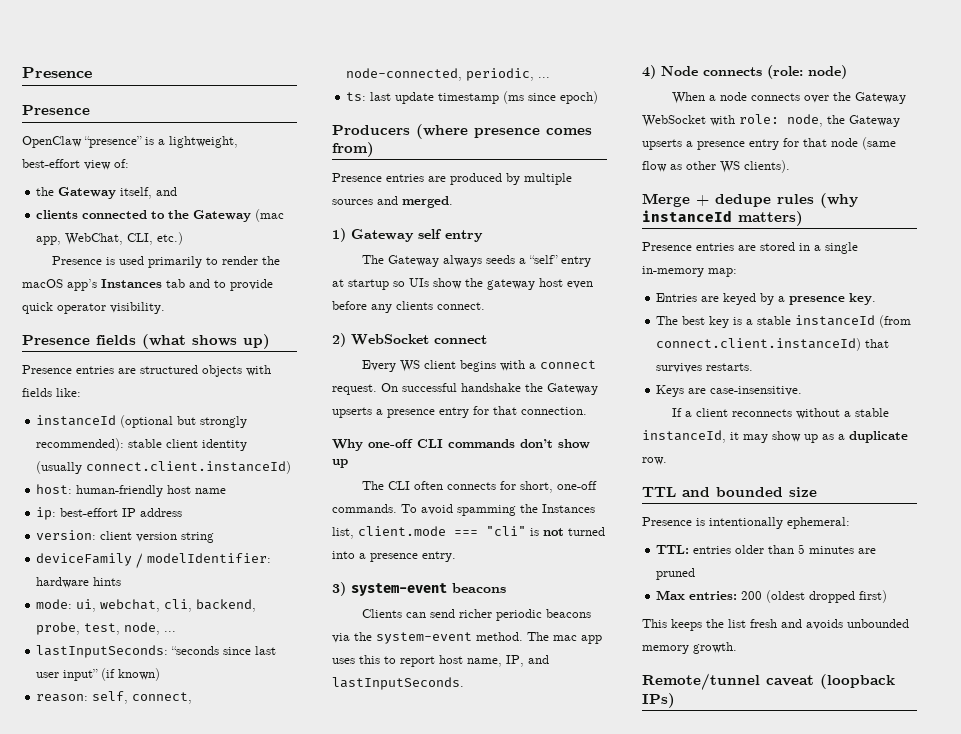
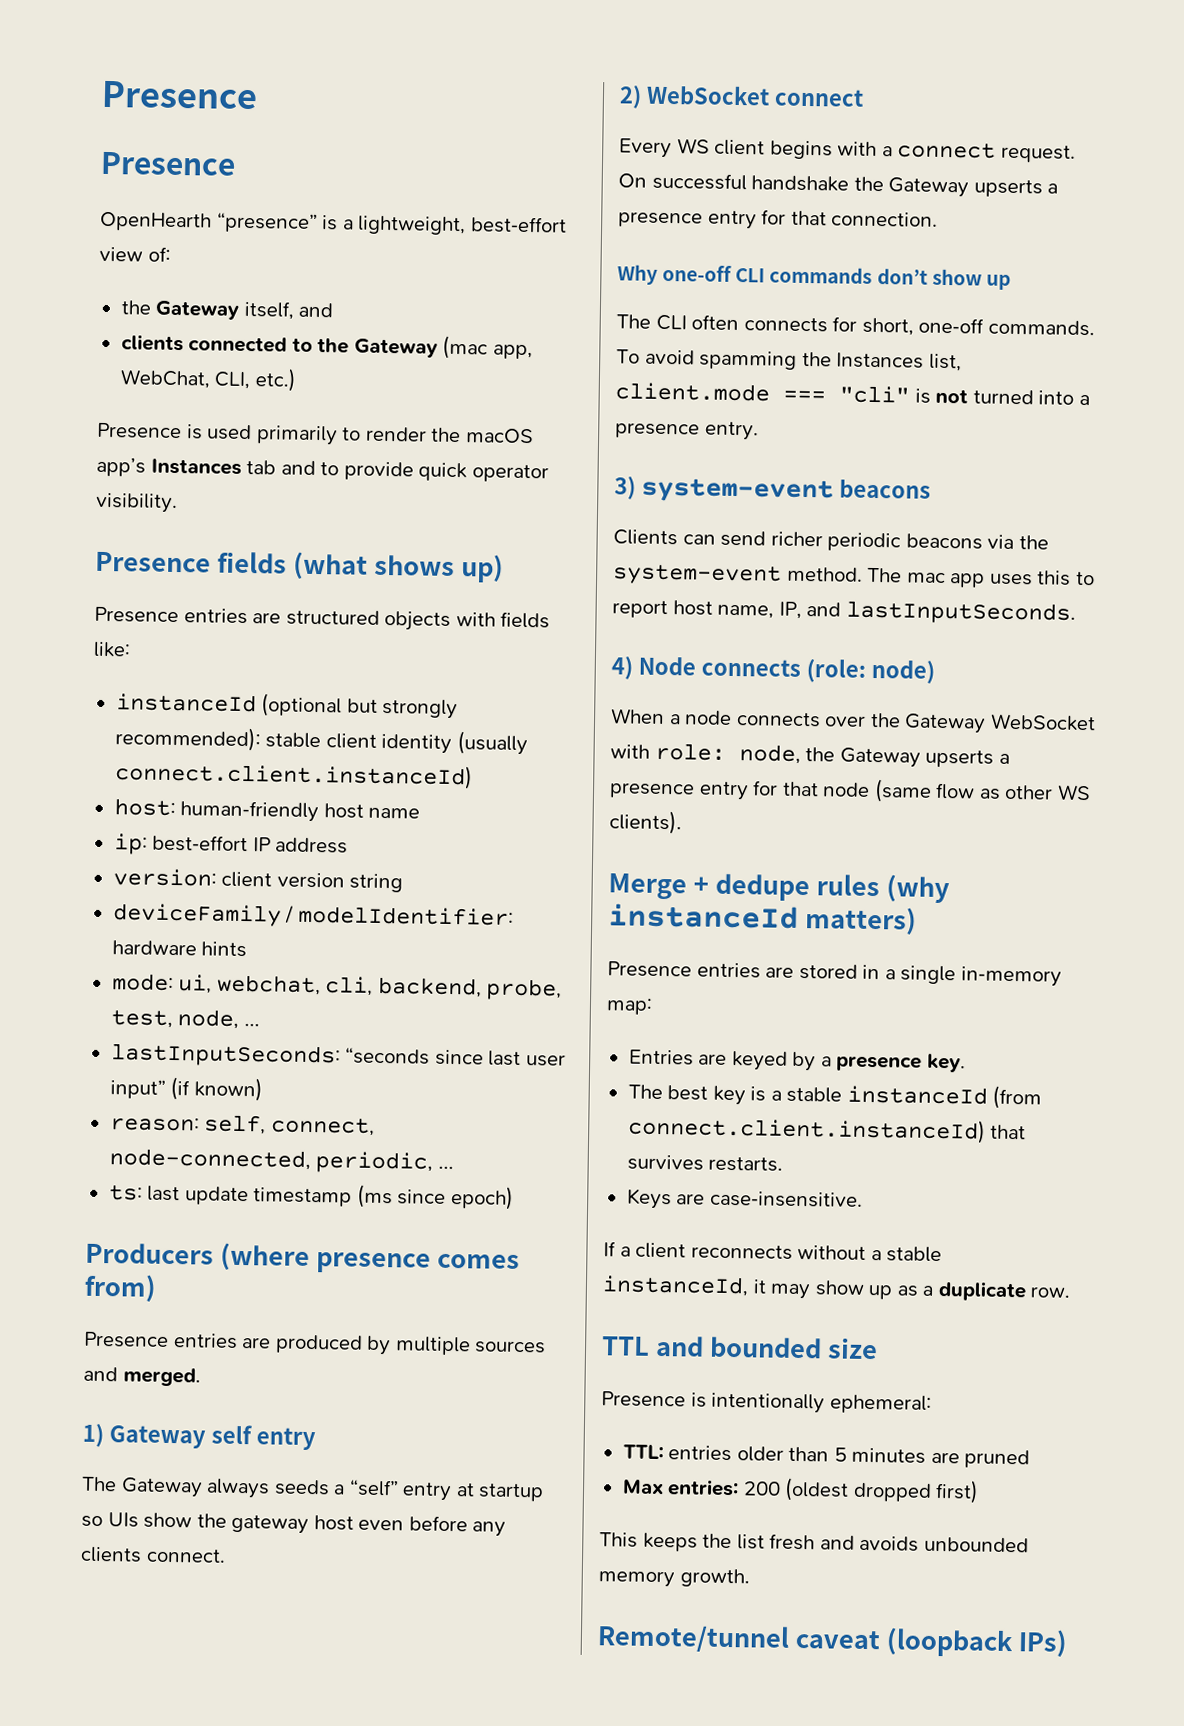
- OpenClaw “presence” is a lightweight, best‑effort view of:
+ OpenHearth “presence” is a lightweight, best‑effort view of:

